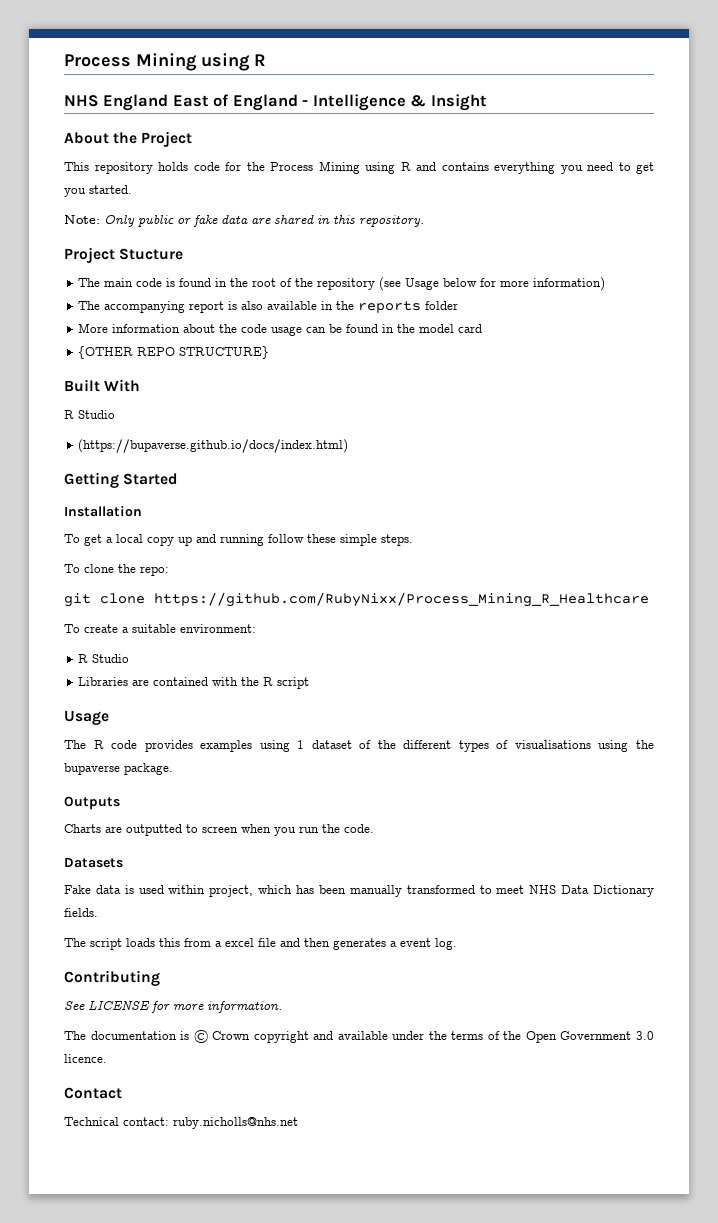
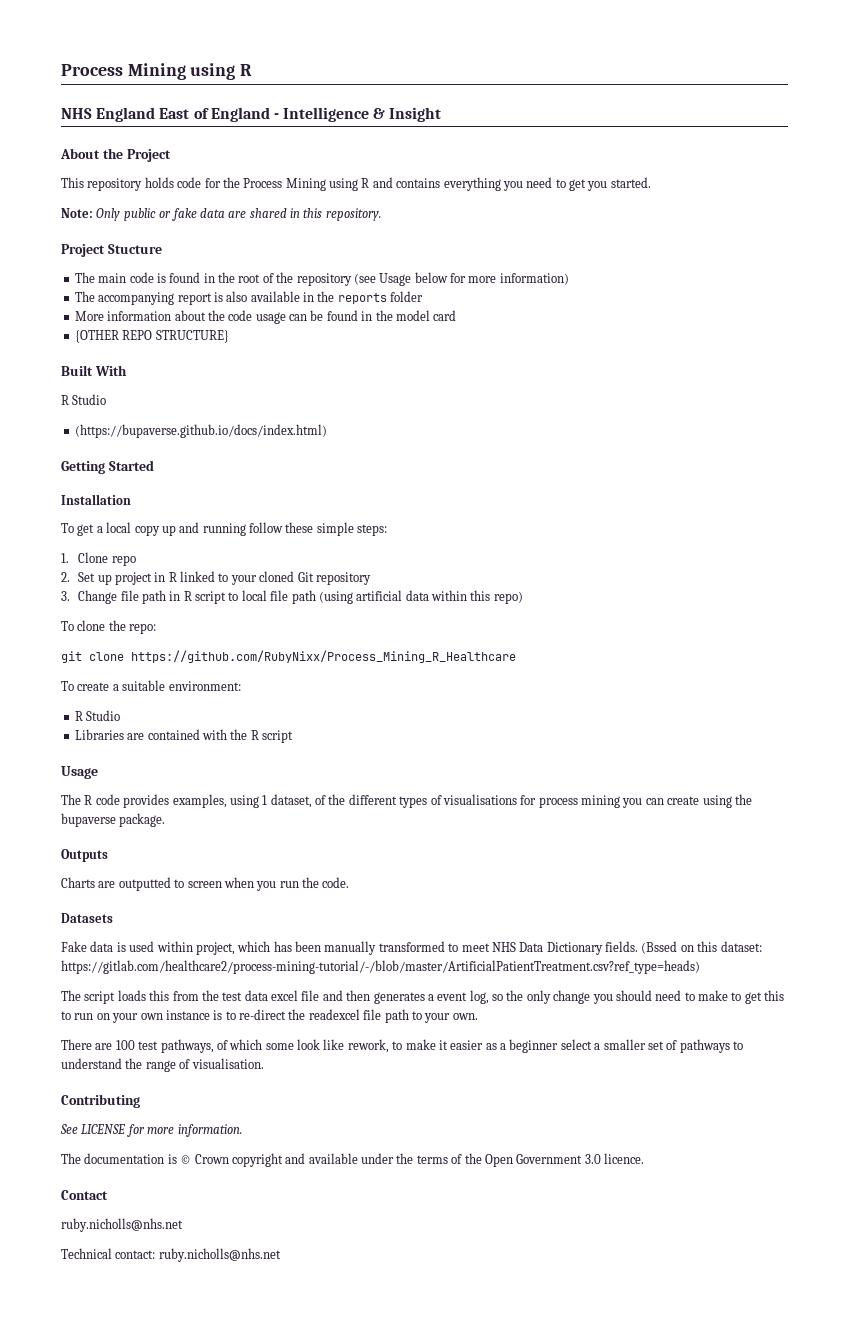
- To get a local copy up and running follow these simple steps.
+ To get a local copy up and running follow these simple steps:
+ 1. Clone repo
+ 2. Set up project in R linked to your cloned Git repository
+ 3. Change file path in R script to local file path (using artificial data within this repo)
- The R code provides examples using 1 dataset of the different types of visualisations using the bupaverse package.
+ The R code provides examples, using 1 dataset, of the different types of visualisations for process mining you can create using the bupaverse package.
+ (Bssed on this dataset: https://gitlab.com/healthcare2/process-mining-tutorial/-/blob/master/ArtificialPatientTreatment.csv?ref_type=heads)
- The script loads this from a excel file and then generates a event log.
+ The script loads this from the test data excel file and then generates a event log, so the only change you should need to make to get this to run on your own instance is to re-direct the readexcel file path to your own.
+ There are 100 test pathways, of which some look like rework, to make it easier as a beginner select a smaller set of pathways to understand the range of visualisation.
  Contact
+ ruby.nicholls@nhs.net

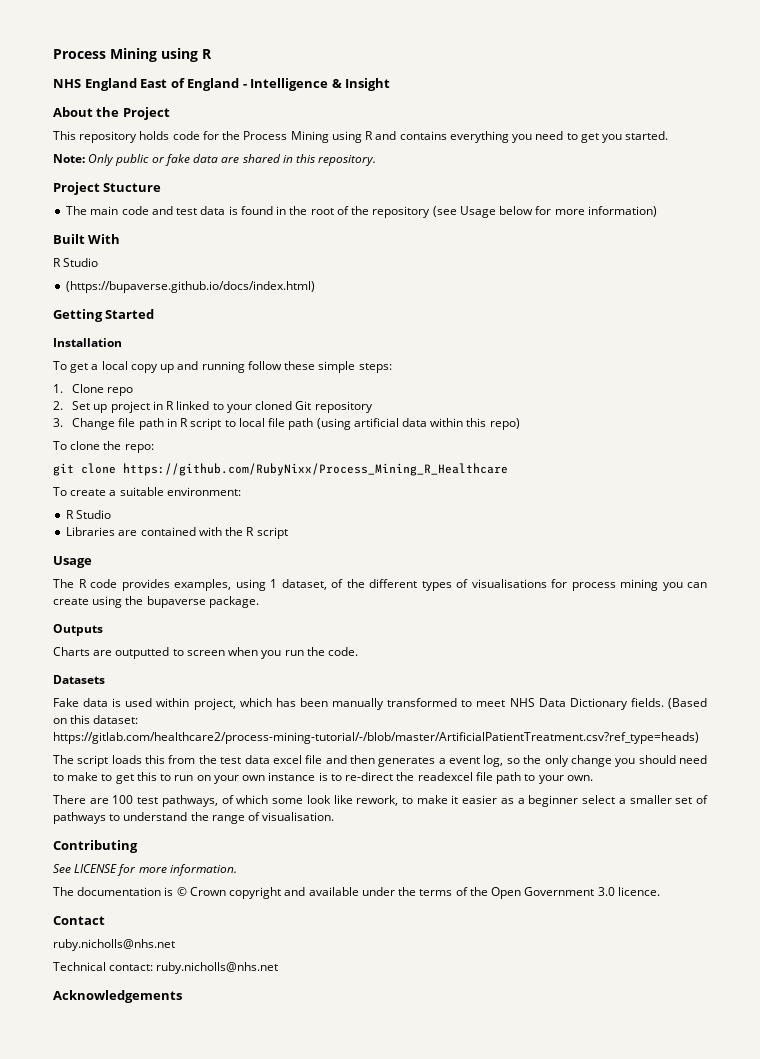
- The main code is found in the root of the repository (see Usage below for more information)
+ The main code and test data is found in the root of the repository (see Usage below for more information)
- The accompanying report is also available in the reports folder
- More information about the code usage can be found in the model card
- {OTHER REPO STRUCTURE}
- (Bssed on this dataset: https://gitlab.com/healthcare2/process-mining-tutorial/-/blob/master/ArtificialPatientTreatment.csv?ref_type=heads)
+ (Based on this dataset: https://gitlab.com/healthcare2/process-mining-tutorial/-/blob/master/ArtificialPatientTreatment.csv?ref_type=heads)
+ Acknowledgements

